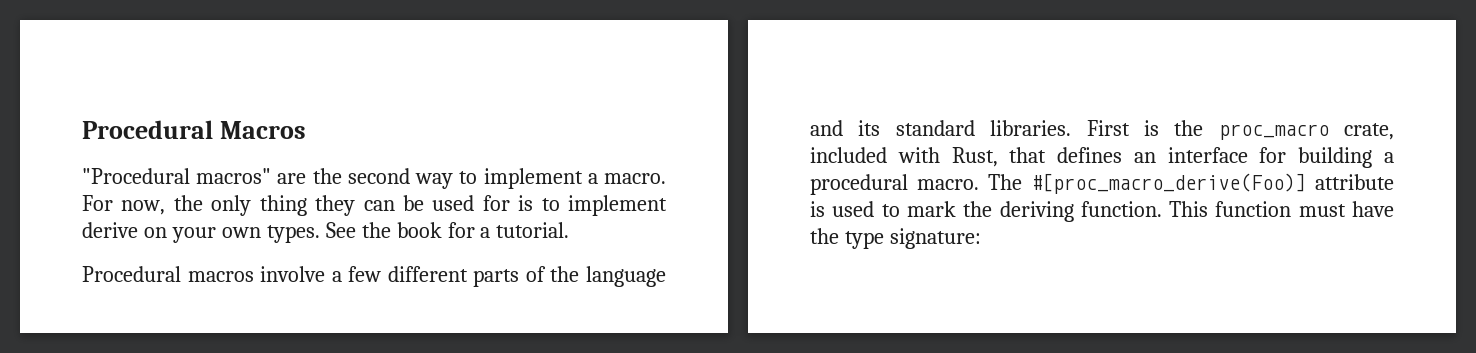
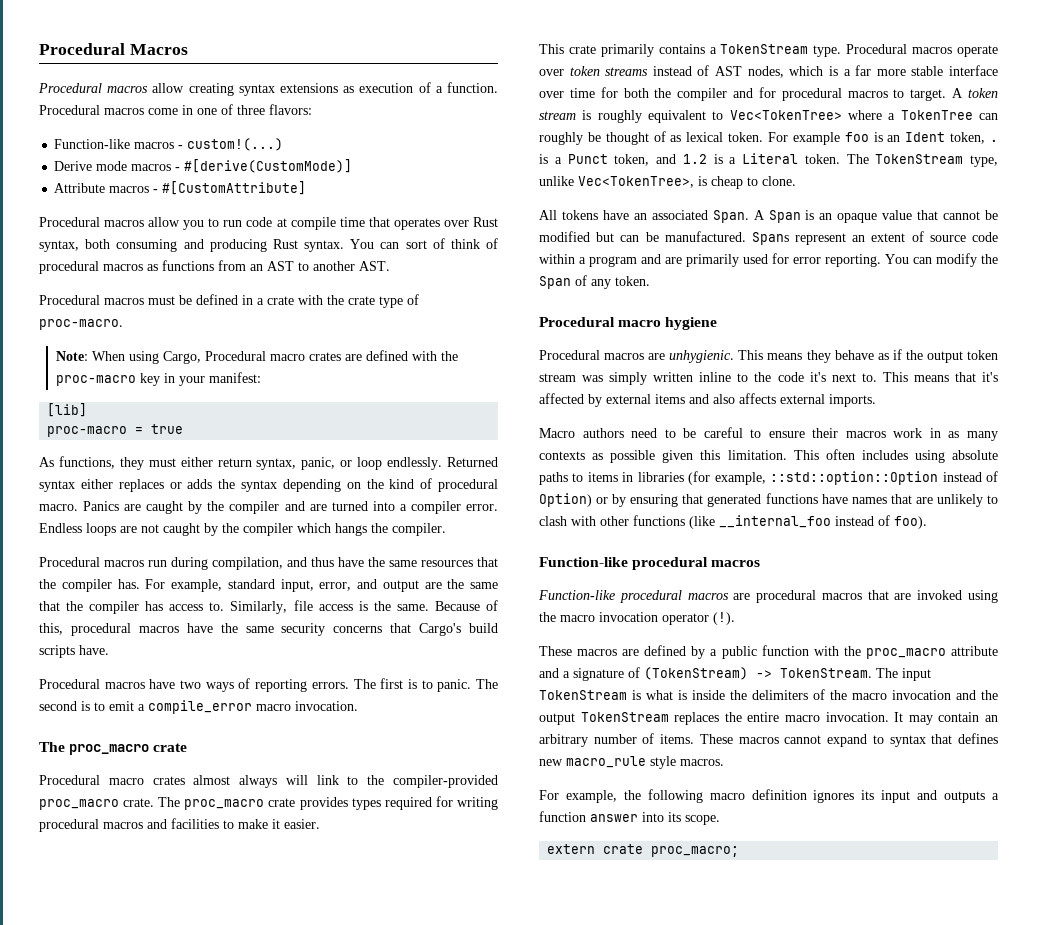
- "Procedural macros" are the second way to implement a macro. For now, the only thing they can be used for is to implement derive on your own types. See the book for a tutorial.
- Procedural macros involve a few different parts of the language and its standard libraries. First is the proc_macro crate, included with Rust, that defines an interface for building a procedural macro. The #[proc_macro_derive(Foo)] attribute is used to mark the deriving function. This function must have the type signature:
+ Procedural macros allow creating syntax extensions as execution of a function. Procedural macros come in one of three flavors:
+ Function-like macros - custom!(...)
+ Derive mode macros - #[derive(CustomMode)]
+ Attribute macros - #[CustomAttribute]
+ Procedural macros allow you to run code at compile time that operates over Rust syntax, both consuming and producing Rust syntax. You can sort of think of procedural macros as functions from an AST to another AST.
+ Procedural macros must be defined in a crate with the crate type of proc-macro.
+ Note: When using Cargo, Procedural macro crates are defined with the proc-macro key in your manifest:
+ [lib]
+ proc-macro = true
+ As functions, they must either return syntax, panic, or loop endlessly. Returned syntax either replaces or adds the syntax depending on the kind of procedural macro. Panics are caught by the compiler and are turned into a compiler error. Endless loops are not caught by the compiler which hangs the compiler.
+ Procedural macros run during compilation, and thus have the same resources that the compiler has. For example, standard input, error, and output are the same that the compiler has access to. Similarly, file access is the same. Because of this, procedural macros have the same security concerns that Cargo's build scripts have.
+ Procedural macros have two ways of reporting errors. The first is to panic. The second is to emit a compile_error macro invocation.
+ The proc_macro crate
+ Procedural macro crates almost always will link to the compiler-provided proc_macro crate. The proc_macro crate provides types required for writing procedural macros and facilities to make it easier.
+ This crate primarily contains a TokenStream type. Procedural macros operate over token streams instead of AST nodes, which is a far more stable interface over time for both the compiler and for procedural macros to target. A token stream is roughly equivalent to Vec<TokenTree> where a TokenTree can roughly be thought of as lexical token. For example foo is an Ident token, . is a Punct token, and 1.2 is a Literal token. The TokenStream type, unlike Vec<TokenTree>, is cheap to clone.
+ All tokens have an associated Span. A Span is an opaque value that cannot be modified but can be manufactured. Spans represent an extent of source code within a program and are primarily used for error reporting. You can modify the Span of any token.
+ Procedural macro hygiene
+ Procedural macros are unhygienic. This means they behave as if the output token stream was simply written inline to the code it's next to. This means that it's affected by external items and also affects external imports.
+ Macro authors need to be careful to ensure their macros work in as many contexts as possible given this limitation. This often includes using absolute paths to items in libraries (for example, ::std::option::Option instead of Option) or by ensuring that generated functions have names that are unlikely to clash with other functions (like __internal_foo instead of foo).
+ Function-like procedural macros
+ Function-like procedural macros are procedural macros that are invoked using the macro invocation operator (!).
+ These macros are defined by a public function with the proc_macro attribute and a signature of (TokenStream) -> TokenStream. The input TokenStream is what is inside the delimiters of the macro invocation and the output TokenStream replaces the entire macro invocation. It may contain an arbitrary number of items. These macros cannot expand to syntax that defines new macro_rule style macros.
+ For example, the following macro definition ignores its input and outputs a function answer into its scope.
+ extern crate proc_macro;

